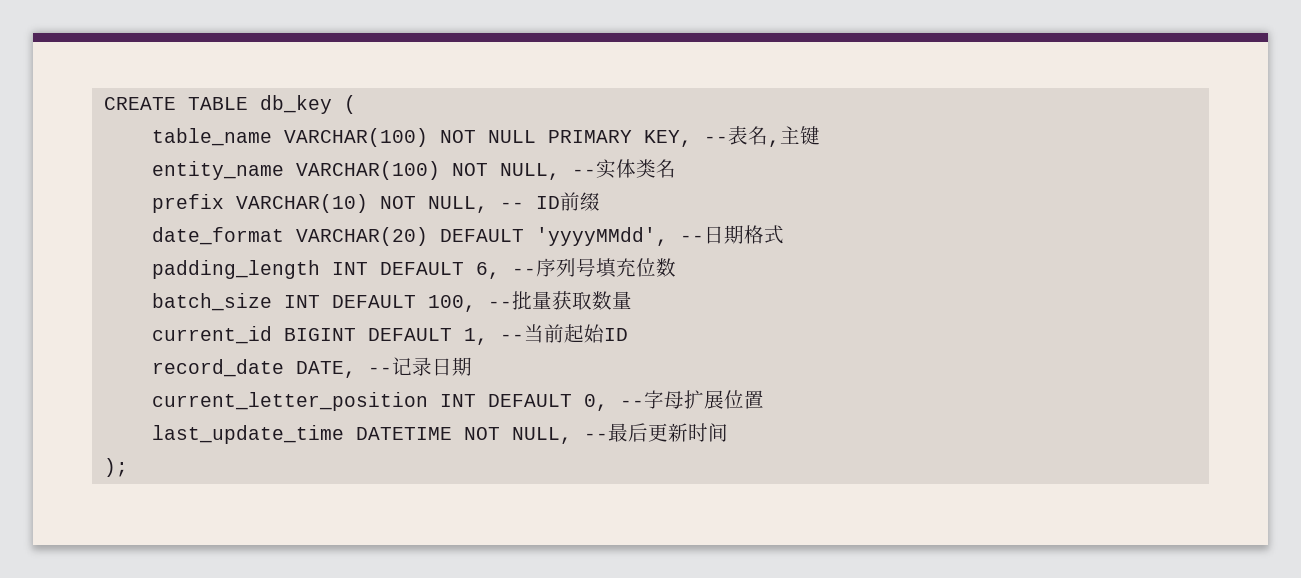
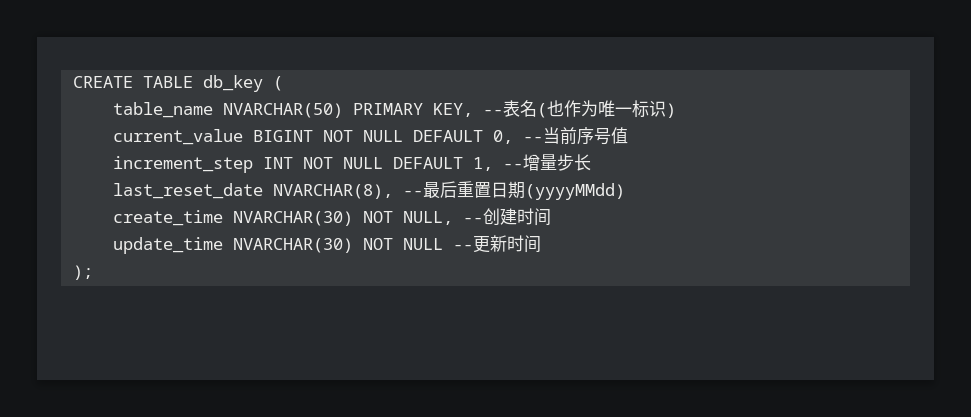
- table_name VARCHAR(100) NOT NULL PRIMARY KEY, --表名,主键
- entity_name VARCHAR(100) NOT NULL, --实体类名
- prefix VARCHAR(10) NOT NULL, -- ID前缀
- date_format VARCHAR(20) DEFAULT 'yyyyMMdd', --日期格式
- padding_length INT DEFAULT 6, --序列号填充位数
- batch_size INT DEFAULT 100, --批量获取数量
- current_id BIGINT DEFAULT 1, --当前起始ID
- record_date DATE, --记录日期
- current_letter_position INT DEFAULT 0, --字母扩展位置
- last_update_time DATETIME NOT NULL, --最后更新时间
+ table_name NVARCHAR(50) PRIMARY KEY, --表名(也作为唯一标识)
+ current_value BIGINT NOT NULL DEFAULT 0, --当前序号值
+ increment_step INT NOT NULL DEFAULT 1, --增量步长
+ last_reset_date NVARCHAR(8), --最后重置日期(yyyyMMdd)
+ create_time NVARCHAR(30) NOT NULL, --创建时间
+ update_time NVARCHAR(30) NOT NULL --更新时间

